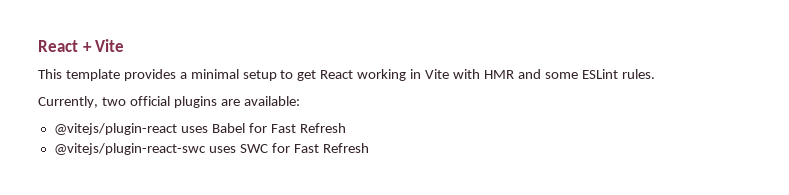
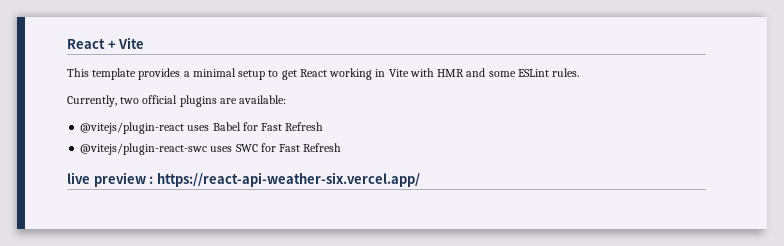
+ live preview : https://react-api-weather-six.vercel.app/

